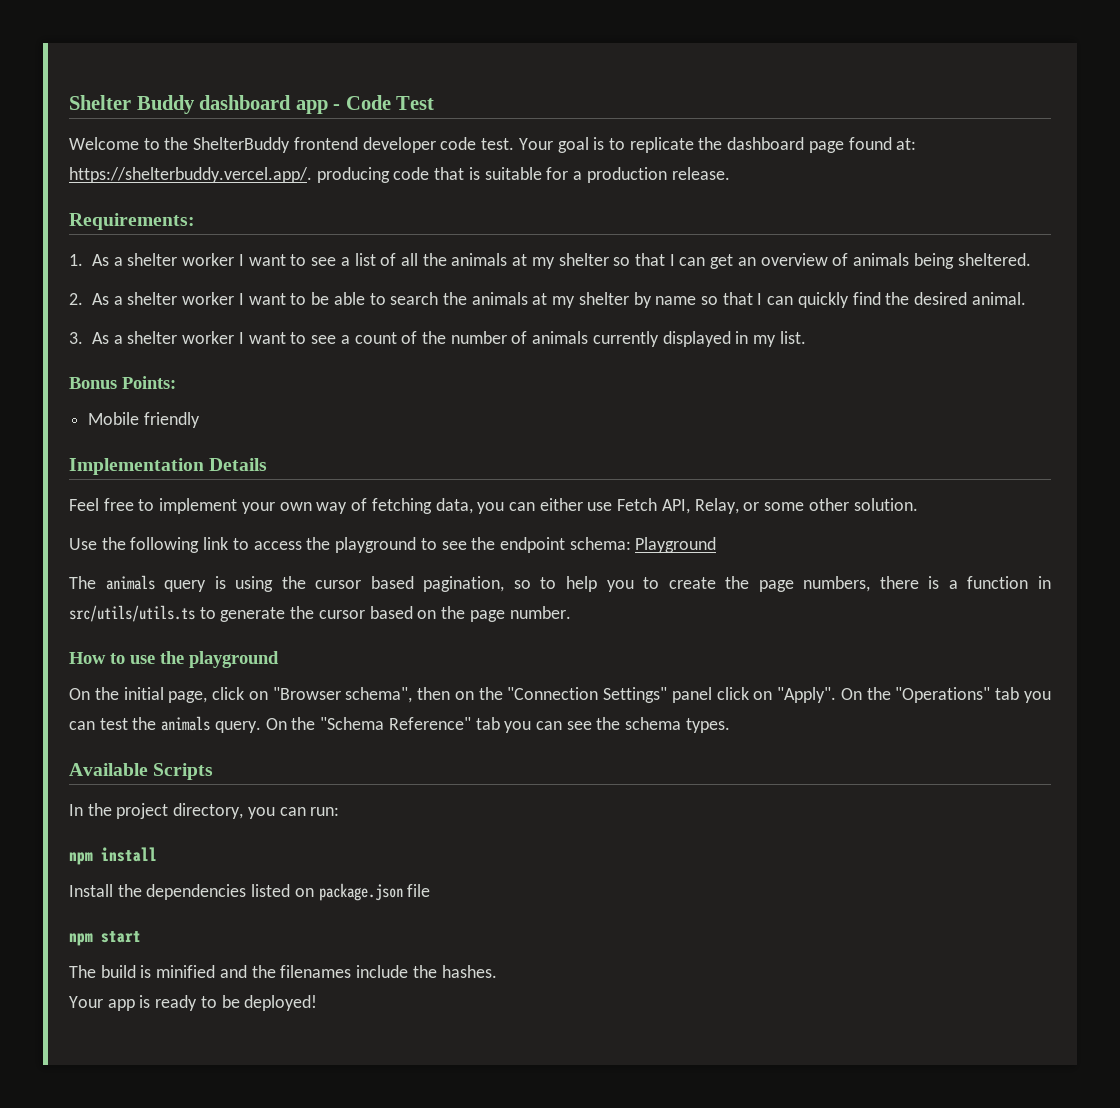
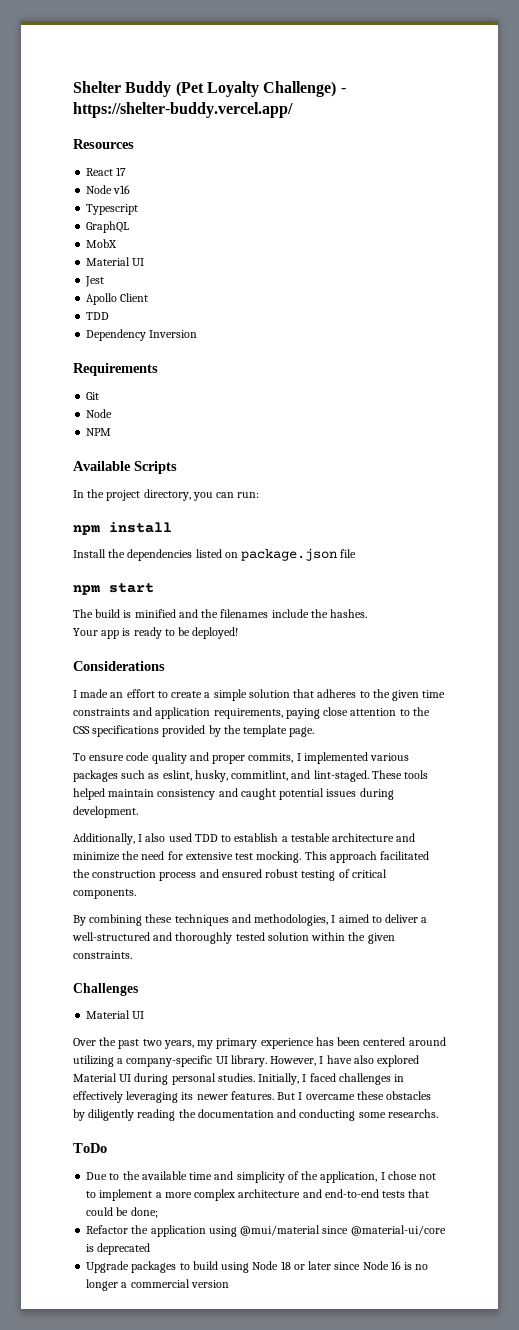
- Shelter Buddy dashboard app - Code Test
- Welcome to the ShelterBuddy frontend developer code test. Your goal is to replicate the dashboard page found at: https://shelterbuddy.vercel.app/. producing code that is suitable for a production release.
- Requirements:
- 1. As a shelter worker I want to see a list of all the animals at my shelter so that I can get an overview of animals being sheltered.
- 2. As a shelter worker I want to be able to search the animals at my shelter by name so that I can quickly find the desired animal.
- 3. As a shelter worker I want to see a count of the number of animals currently displayed in my list.
- Bonus Points:
- Mobile friendly
- Implementation Details
- Feel free to implement your own way of fetching data, you can either use Fetch API, Relay, or some other solution.
- Use the following link to access the playground to see the endpoint schema: Playground
- The animals query is using the cursor based pagination, so to help you to create the page numbers, there is a function in src/utils/utils.ts to generate the cursor based on the page number.
- How to use the playground
- On the initial page, click on "Browser schema", then on the "Connection Settings" panel click on "Apply". On the "Operations" tab you can test the animals query. On the "Schema Reference" tab you can see the schema types.
+ Shelter Buddy (Pet Loyalty Challenge) - https://shelter-buddy.vercel.app/
+ Resources
+ React 17
+ Node v16
+ Typescript
+ GraphQL
+ MobX
+ Material UI
+ Jest
+ Apollo Client
+ TDD
+ Dependency Inversion
+ Requirements
+ Git
+ Node
+ NPM
+ Considerations
+ I made an effort to create a simple solution that adheres to the given time constraints and application requirements, paying close attention to the CSS specifications provided by the template page.
+ To ensure code quality and proper commits, I implemented various packages such as eslint, husky, commitlint, and lint-staged. These tools helped maintain consistency and caught potential issues during development.
+ Additionally, I also used TDD to establish a testable architecture and minimize the need for extensive test mocking. This approach facilitated the construction process and ensured robust testing of critical components.
+ By combining these techniques and methodologies, I aimed to deliver a well-structured and thoroughly tested solution within the given constraints.
+ Challenges
+ Material UI
+ Over the past two years, my primary experience has been centered around utilizing a company-specific UI library. However, I have also explored Material UI during personal studies. Initially, I faced challenges in effectively leveraging its newer features. But I overcame these obstacles by diligently reading the documentation and conducting some researchs.
+ ToDo
+ Due to the available time and simplicity of the application, I chose not to implement a more complex architecture and end-to-end tests that could be done;
+ Refactor the application using @mui/material since @material-ui/core is deprecated
+ Upgrade packages to build using Node 18 or later since Node 16 is no longer a commercial version

